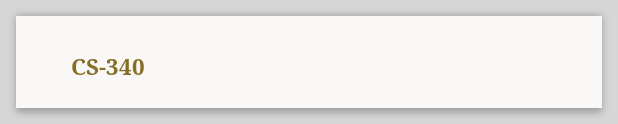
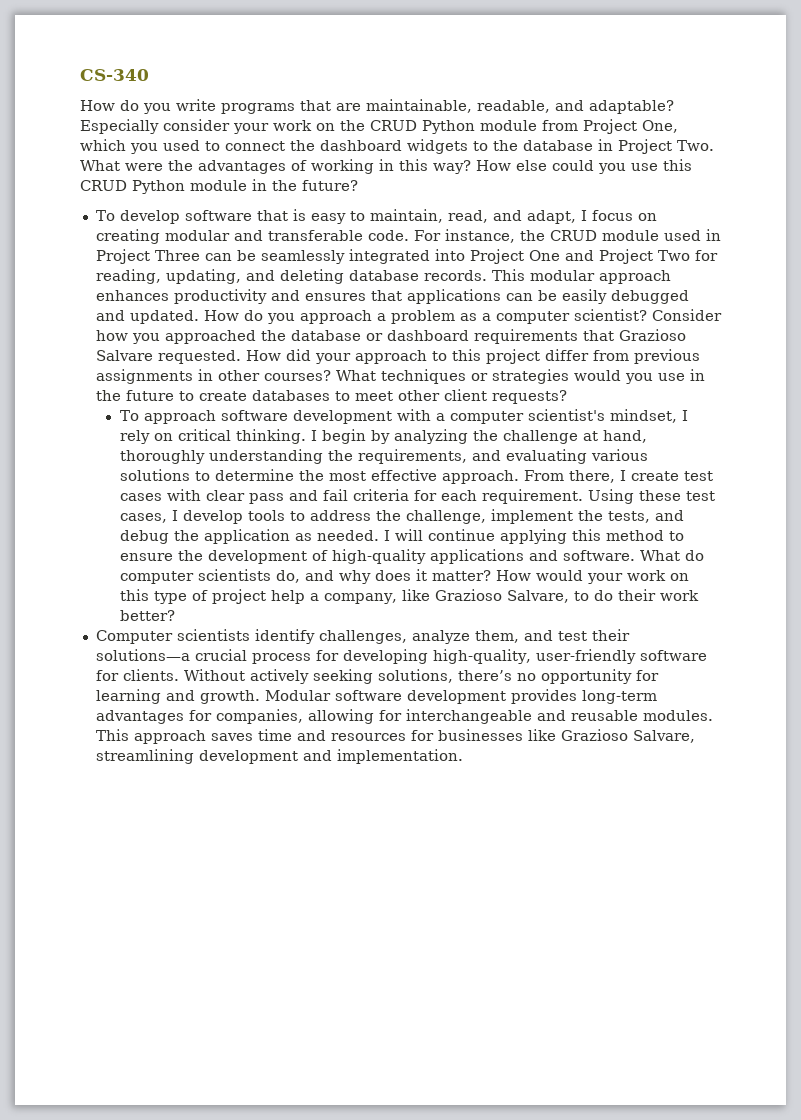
+ How do you write programs that are maintainable, readable, and adaptable? Especially consider your work on the CRUD Python module from Project One, which you used to connect the dashboard widgets to the database in Project Two. What were the advantages of working in this way? How else could you use this CRUD Python module in the future?
+ To develop software that is easy to maintain, read, and adapt, I focus on creating modular and transferable code. For instance, the CRUD module used in Project Three can be seamlessly integrated into Project One and Project Two for reading, updating, and deleting database records. This modular approach enhances productivity and ensures that applications can be easily debugged and updated. How do you approach a problem as a computer scientist? Consider how you approached the database or dashboard requirements that Grazioso Salvare requested. How did your approach to this project differ from previous assignments in other courses? What techniques or strategies would you use in the future to create databases to meet other client requests?
+ To approach software development with a computer scientist's mindset, I rely on critical thinking. I begin by analyzing the challenge at hand, thoroughly understanding the requirements, and evaluating various solutions to determine the most effective approach. From there, I create test cases with clear pass and fail criteria for each requirement. Using these test cases, I develop tools to address the challenge, implement the tests, and debug the application as needed. I will continue applying this method to ensure the development of high-quality applications and software. What do computer scientists do, and why does it matter? How would your work on this type of project help a company, like Grazioso Salvare, to do their work better?
+ Computer scientists identify challenges, analyze them, and test their solutions—a crucial process for developing high-quality, user-friendly software for clients. Without actively seeking solutions, there’s no opportunity for learning and growth. Modular software development provides long-term advantages for companies, allowing for interchangeable and reusable modules. This approach saves time and resources for businesses like Grazioso Salvare, streamlining development and implementation.

